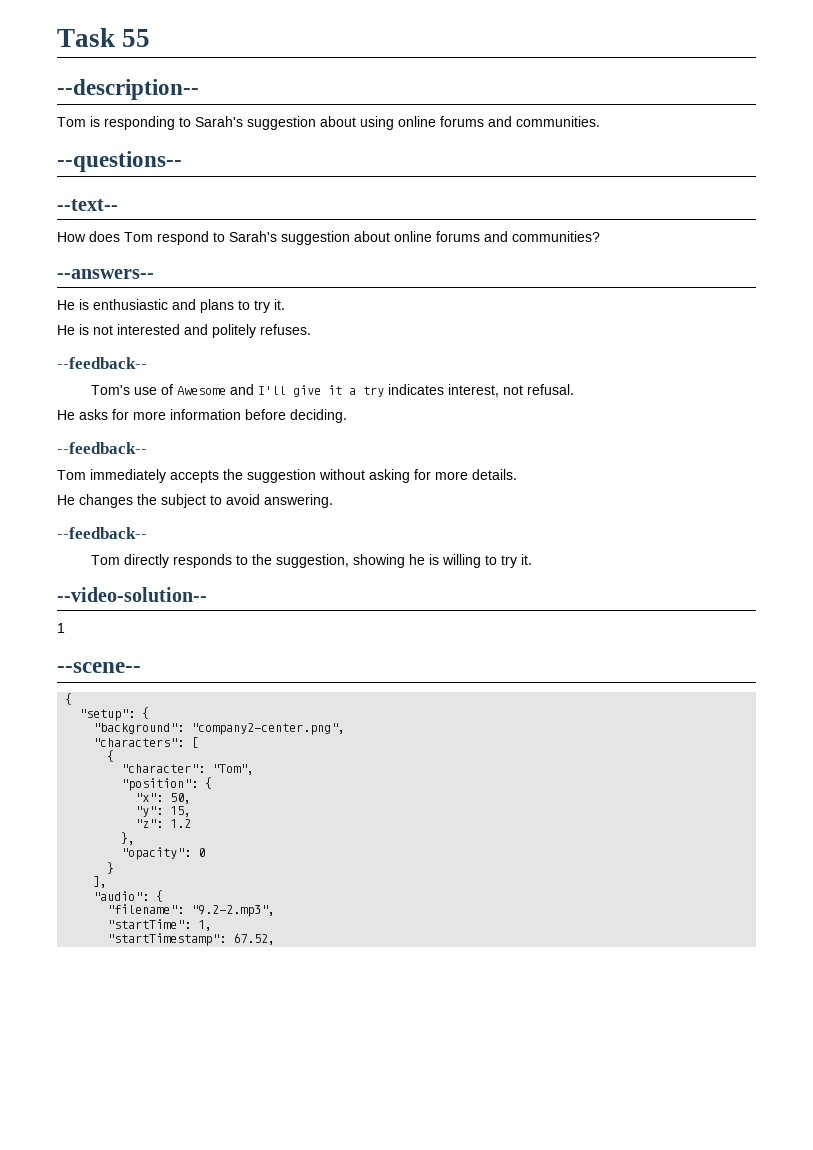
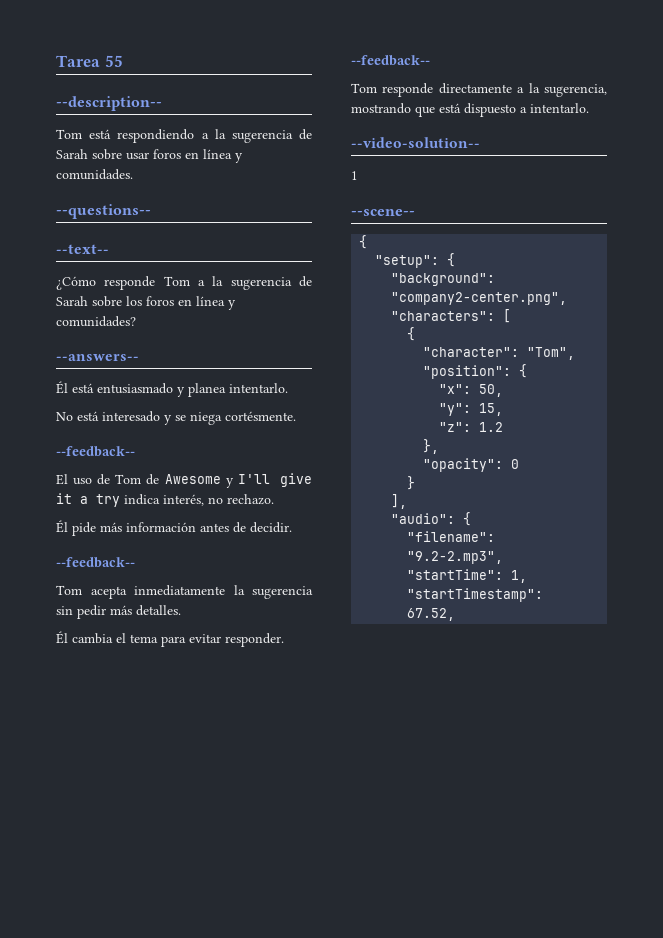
- Task 55
+ Tarea 55
- Tom is responding to Sarah's suggestion about using online forums and communities.
+ Tom está respondiendo a la sugerencia de Sarah sobre usar foros en línea y comunidades.
  --questions--
  --text--
- How does Tom respond to Sarah's suggestion about online forums and communities?
+ ¿Cómo responde Tom a la sugerencia de Sarah sobre los foros en línea y comunidades?
  --answers--
- He is enthusiastic and plans to try it.
- He is not interested and politely refuses.
+ Él está entusiasmado y planea intentarlo.
+ No está interesado y se niega cortésmente.
  --feedback--
- Tom's use of Awesome and I'll give it a try indicates interest, not refusal.
- He asks for more information before deciding.
+ El uso de Tom de Awesome y I'll give it a try indica interés, no rechazo.
+ Él pide más información antes de decidir.
  --feedback--
- Tom immediately accepts the suggestion without asking for more details.
- He changes the subject to avoid answering.
+ Tom acepta inmediatamente la sugerencia sin pedir más detalles.
+ Él cambia el tema para evitar responder.
  --feedback--
- Tom directly responds to the suggestion, showing he is willing to try it.
+ Tom responde directamente a la sugerencia, mostrando que está dispuesto a intentarlo.

